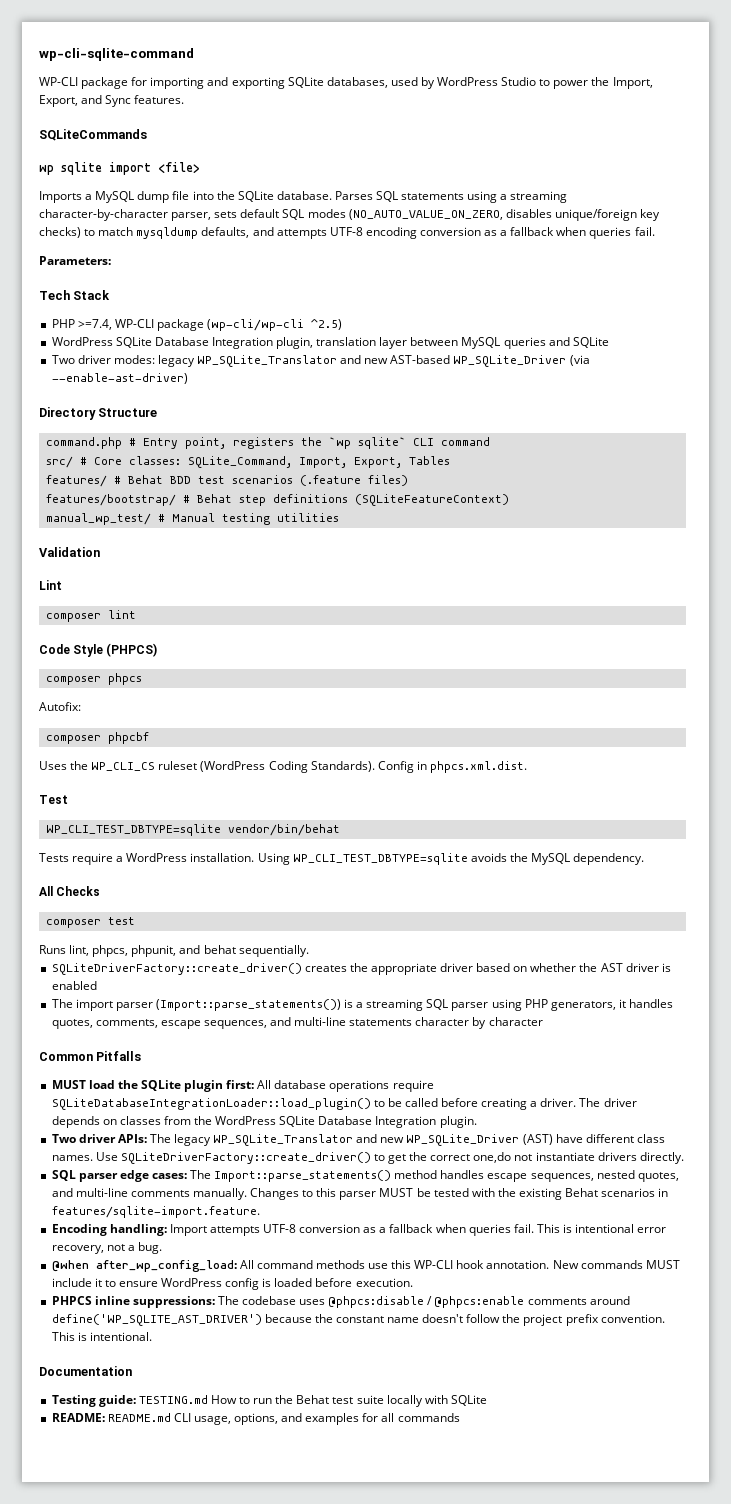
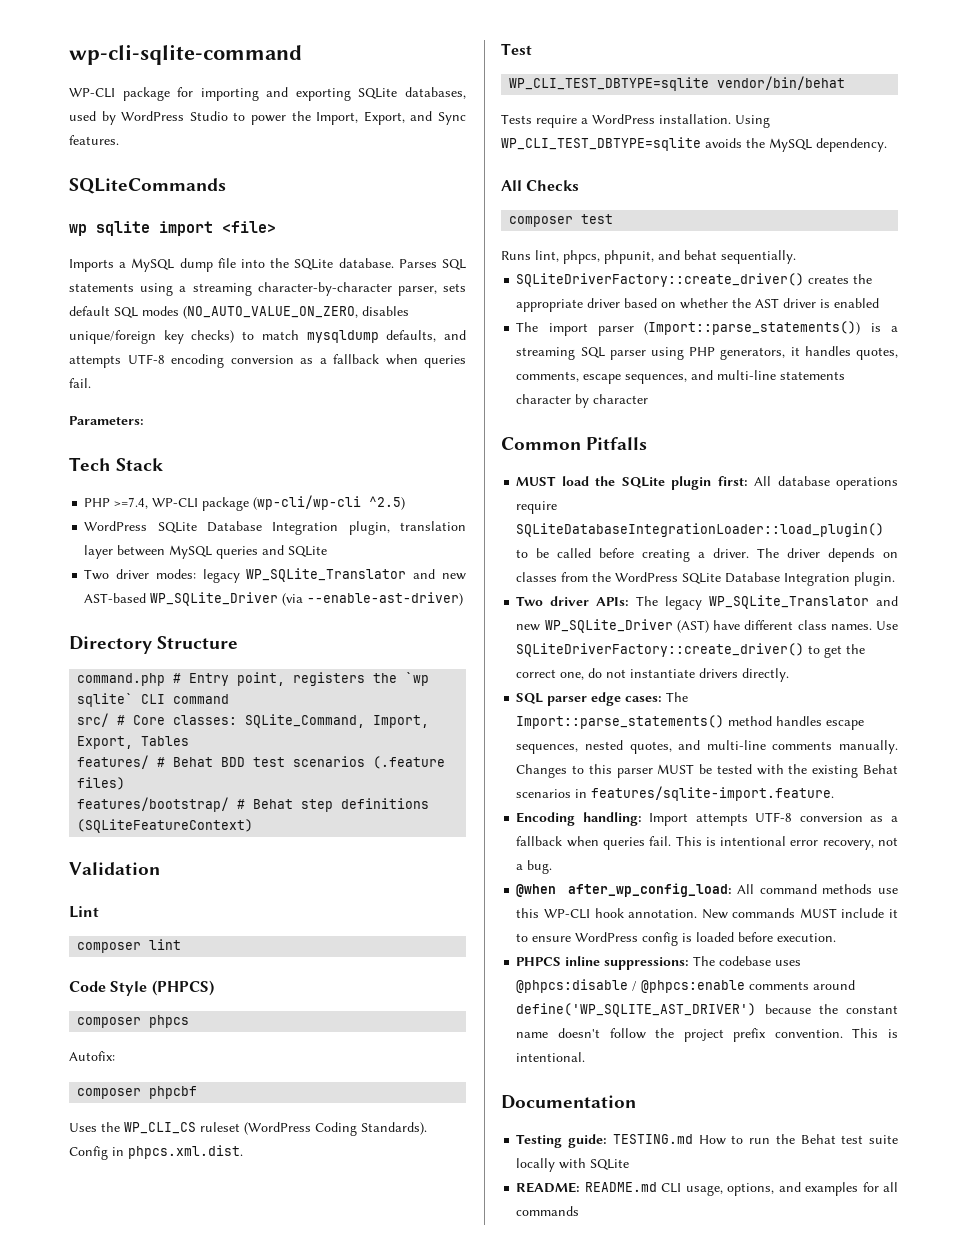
- manual_wp_test/ # Manual testing utilities
- Use SQLiteDriverFactory::create_driver() to get the correct one,do not instantiate drivers directly.
+ Use SQLiteDriverFactory::create_driver() to get the correct one, do not instantiate drivers directly.

